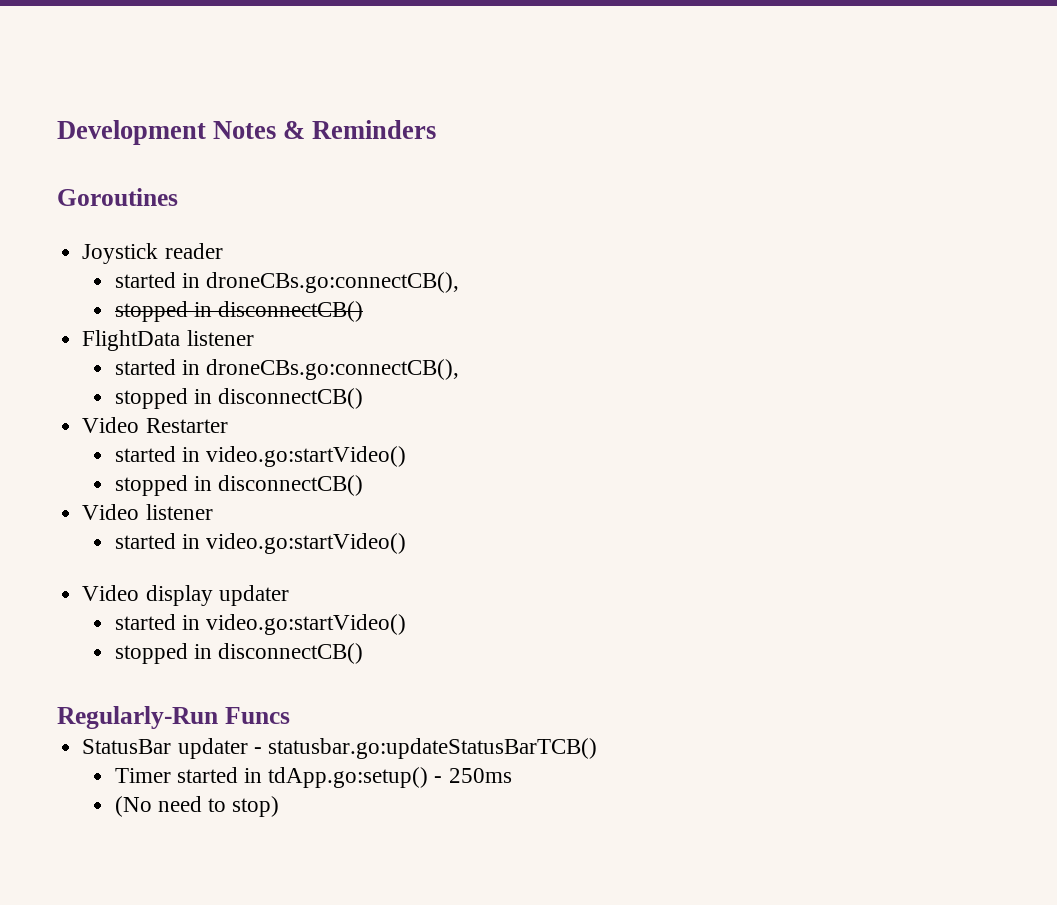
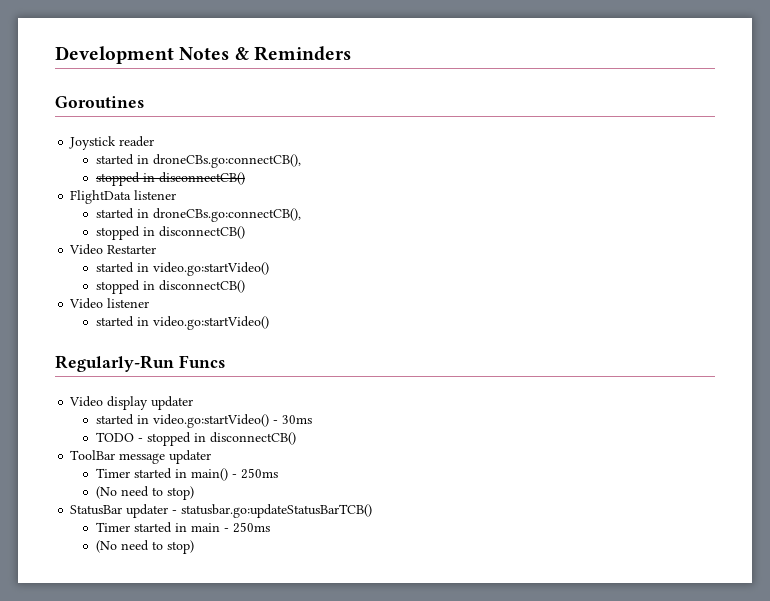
+ Regularly-Run Funcs
  Video display updater
- started in video.go:startVideo()
- stopped in disconnectCB()
- Regularly-Run Funcs
+ started in video.go:startVideo() - 30ms
+ TODO - stopped in disconnectCB()
+ ToolBar message updater
+ Timer started in main() - 250ms
+ (No need to stop)
- Timer started in tdApp.go:setup() - 250ms
+ Timer started in main - 250ms

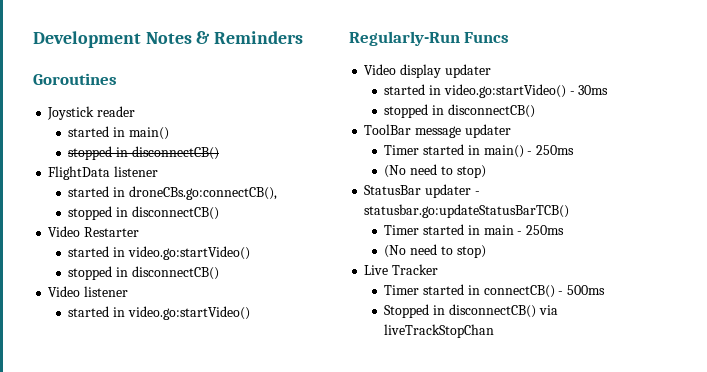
  Joystick reader
- started in droneCBs.go:connectCB(),
+ started in main()
  started in video.go:startVideo() - 30ms
- TODO - stopped in disconnectCB()
+ stopped in disconnectCB()
+ Live Tracker
+ Timer started in connectCB() - 500ms
+ Stopped in disconnectCB() via liveTrackStopChan

